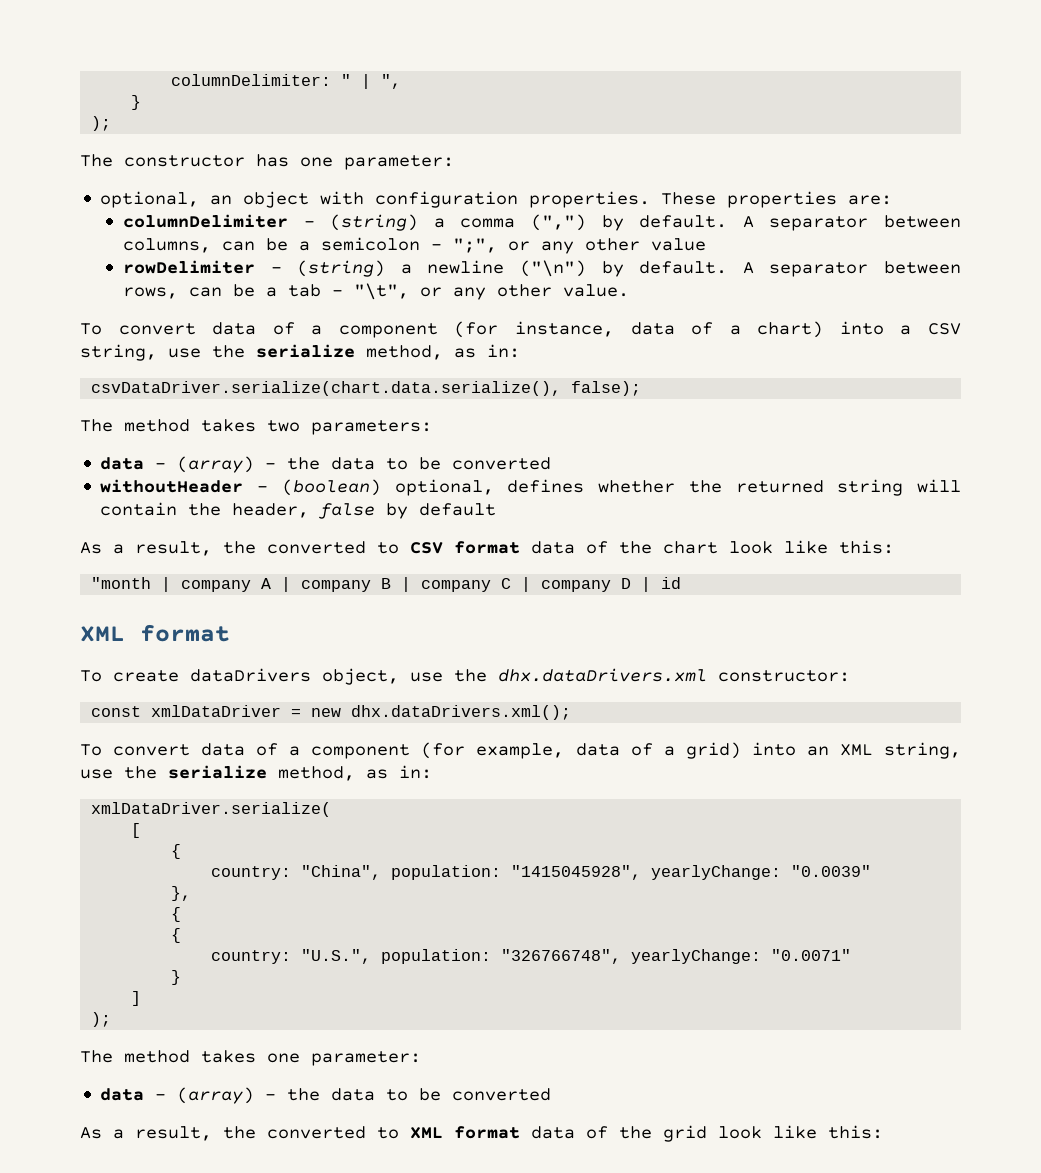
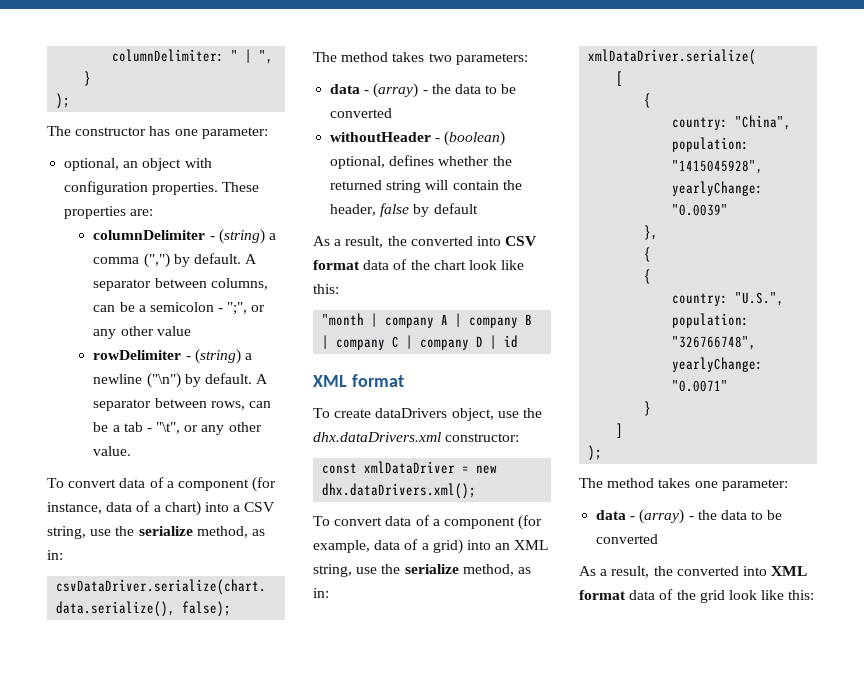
- As a result, the converted to CSV format data of the chart look like this:
+ As a result, the converted into CSV format data of the chart look like this:
- As a result, the converted to XML format data of the grid look like this:
+ As a result, the converted into XML format data of the grid look like this:

